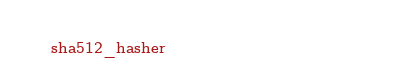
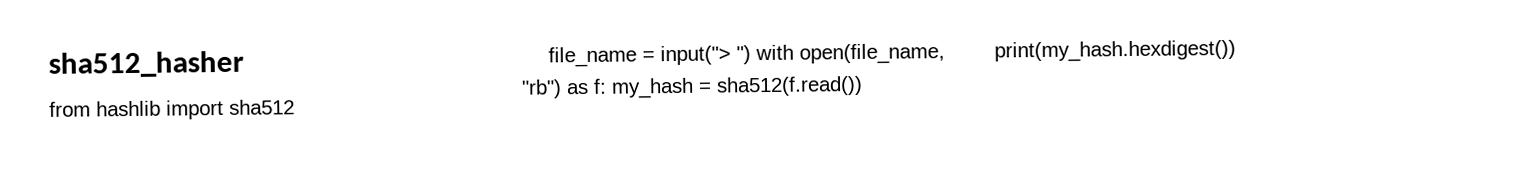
+ from hashlib import sha512
+ file_name = input("> ") with open(file_name, "rb") as f: my_hash = sha512(f.read()) print(my_hash.hexdigest())

